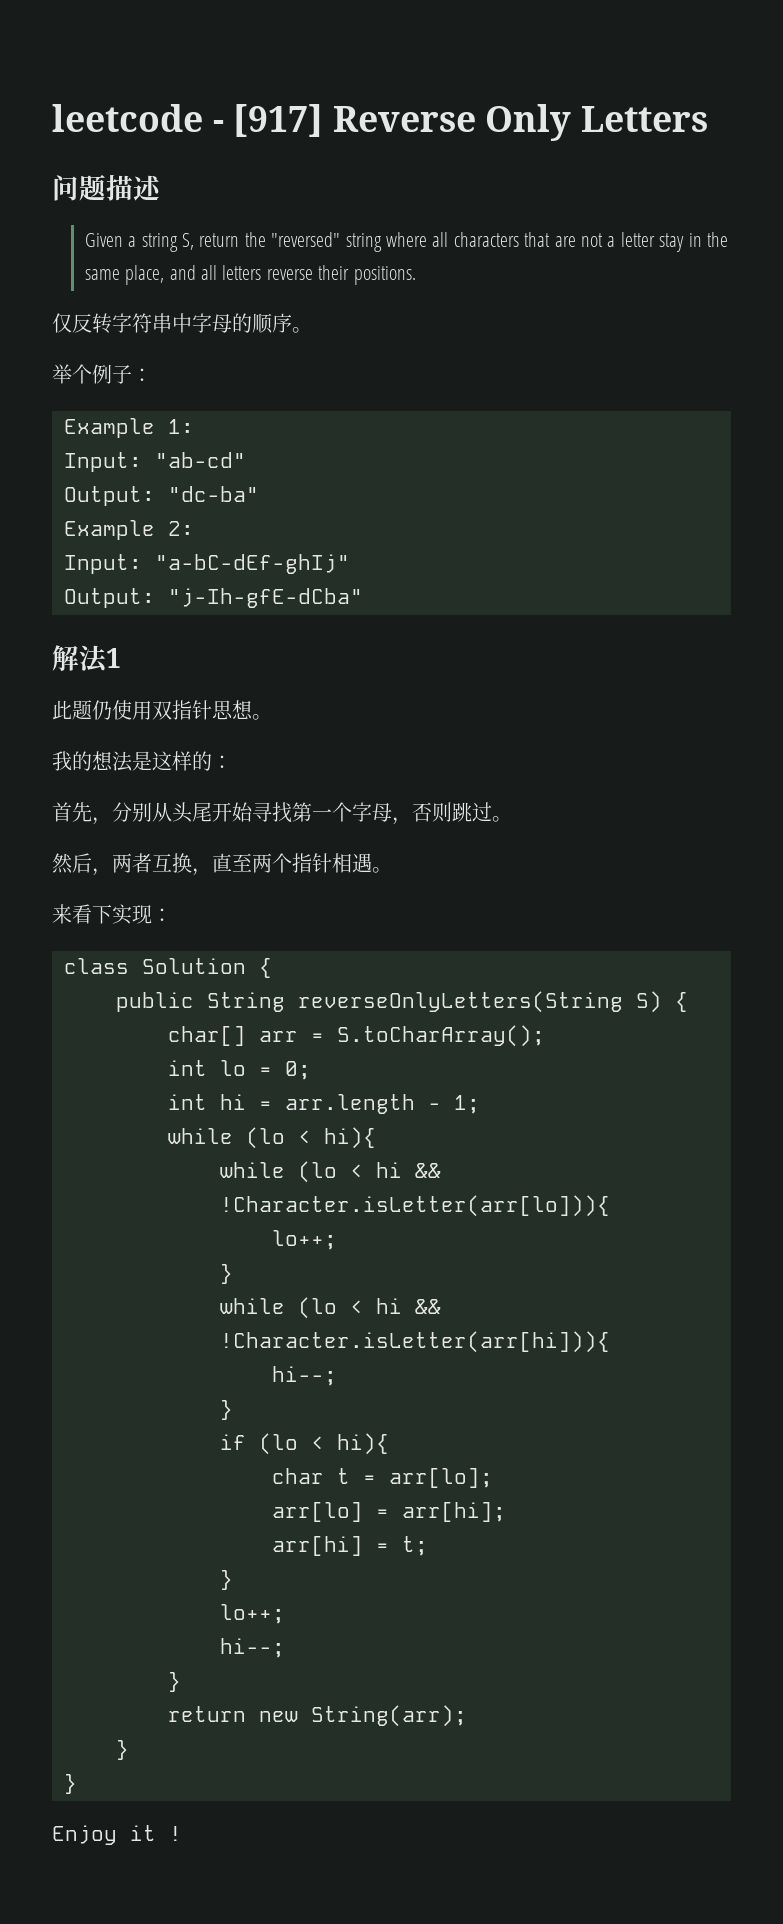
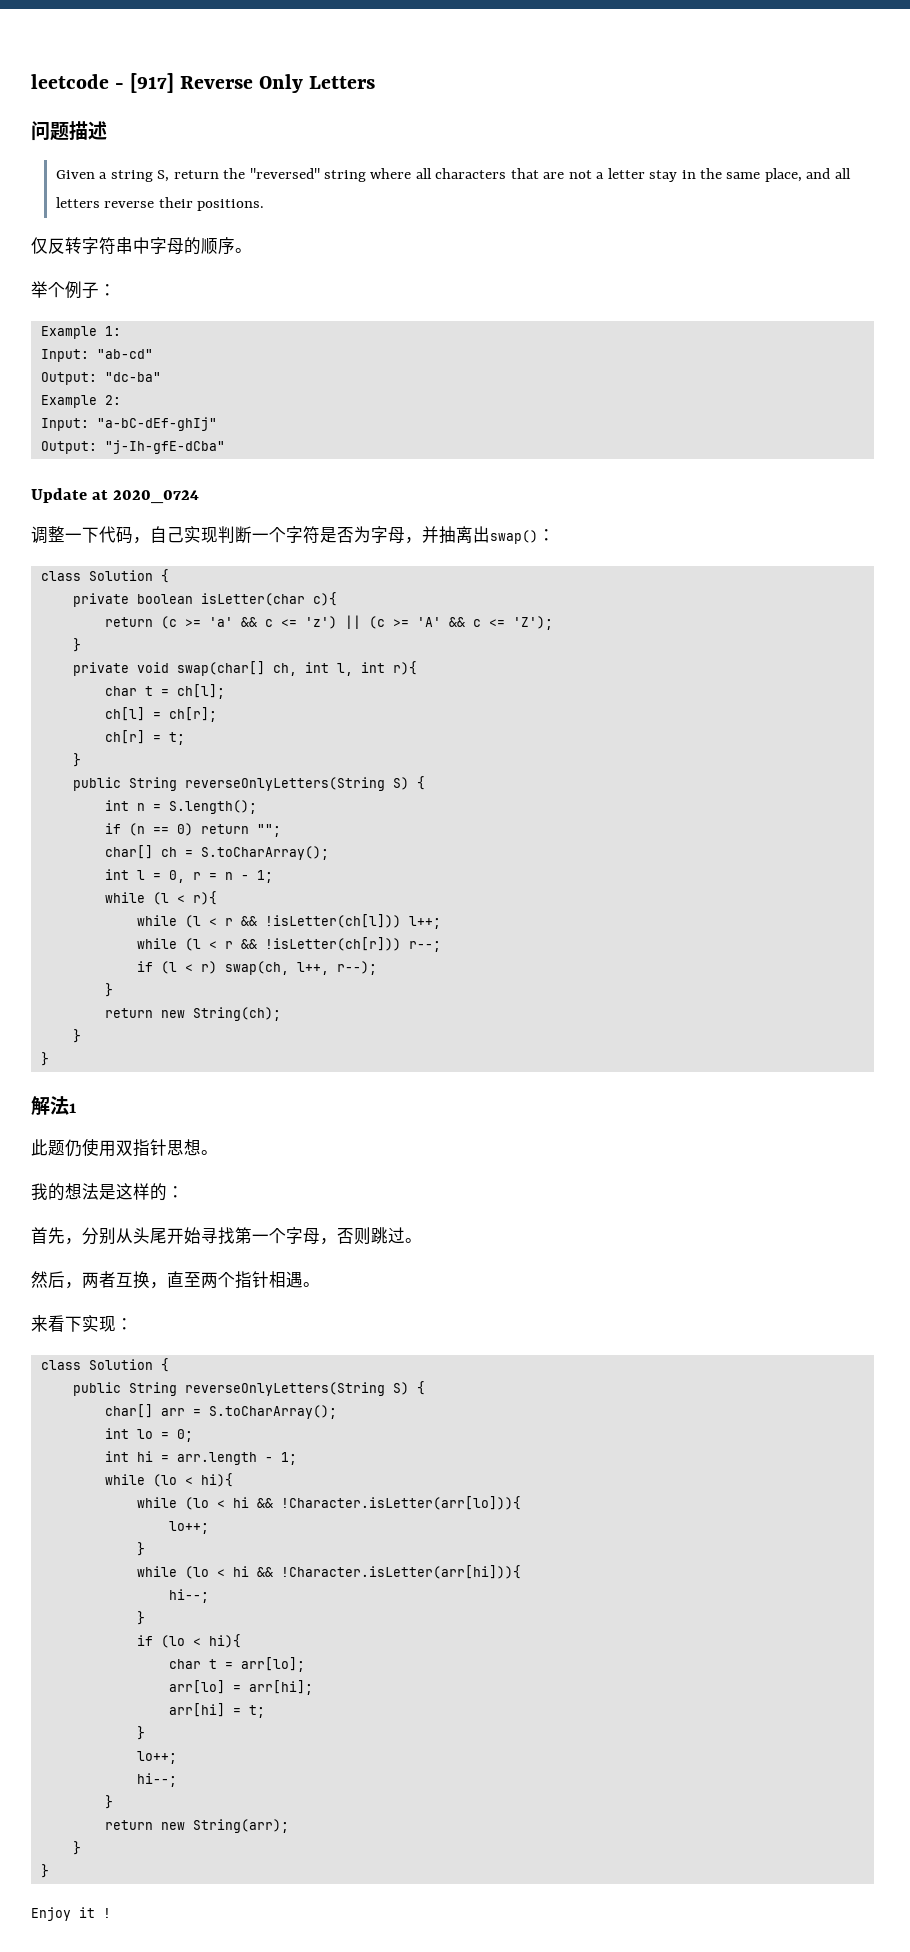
+ Update at 2020_0724
+ 调整一下代码，自己实现判断一个字符是否为字母，并抽离出swap()：
+ class Solution {
+ private boolean isLetter(char c){
+ return (c >= 'a' && c <= 'z') || (c >= 'A' && c <= 'Z');
+ }
+ private void swap(char[] ch, int l, int r){
+ char t = ch[l];
+ ch[l] = ch[r];
+ ch[r] = t;
+ }
+ public String reverseOnlyLetters(String S) {
+ int n = S.length();
+ if (n == 0) return "";
+ char[] ch = S.toCharArray();
+ int l = 0, r = n - 1;
+ while (l < r){
+ while (l < r && !isLetter(ch[l])) l++;
+ while (l < r && !isLetter(ch[r])) r--;
+ if (l < r) swap(ch, l++, r--);
+ }
+ return new String(ch);
+ }
+ }

